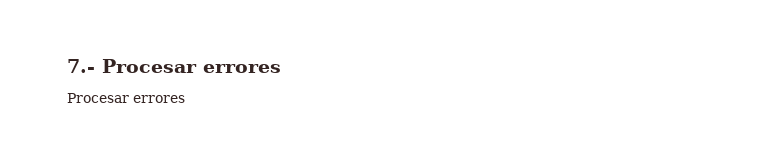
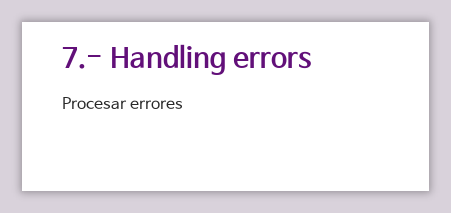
- 7.- Procesar errores
+ 7.- Handling errors

